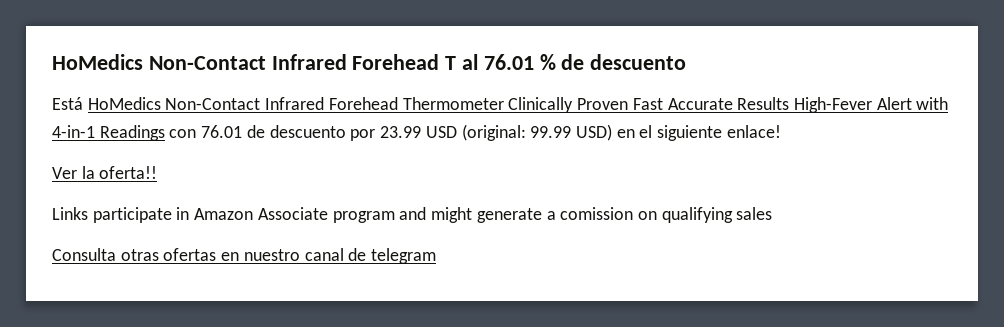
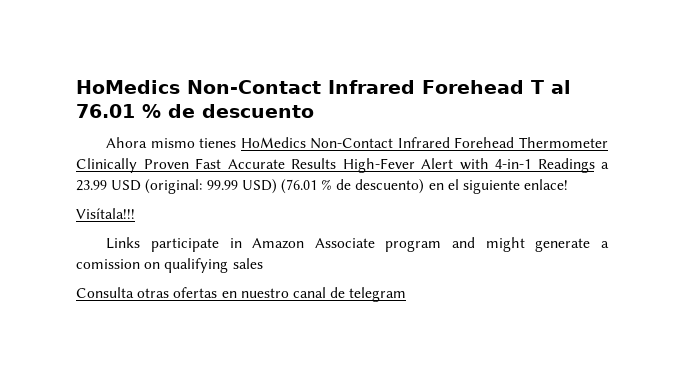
- Está HoMedics Non-Contact Infrared Forehead Thermometer Clinically Proven Fast Accurate Results High-Fever Alert with 4-in-1 Readings con 76.01 de descuento por 23.99 USD (original: 99.99 USD) en el siguiente enlace!
+ Ahora mismo tienes HoMedics Non-Contact Infrared Forehead Thermometer Clinically Proven Fast Accurate Results High-Fever Alert with 4-in-1 Readings a 23.99 USD (original: 99.99 USD) (76.01 % de descuento) en el siguiente enlace!
- Ver la oferta!!
+ Visítala!!!

